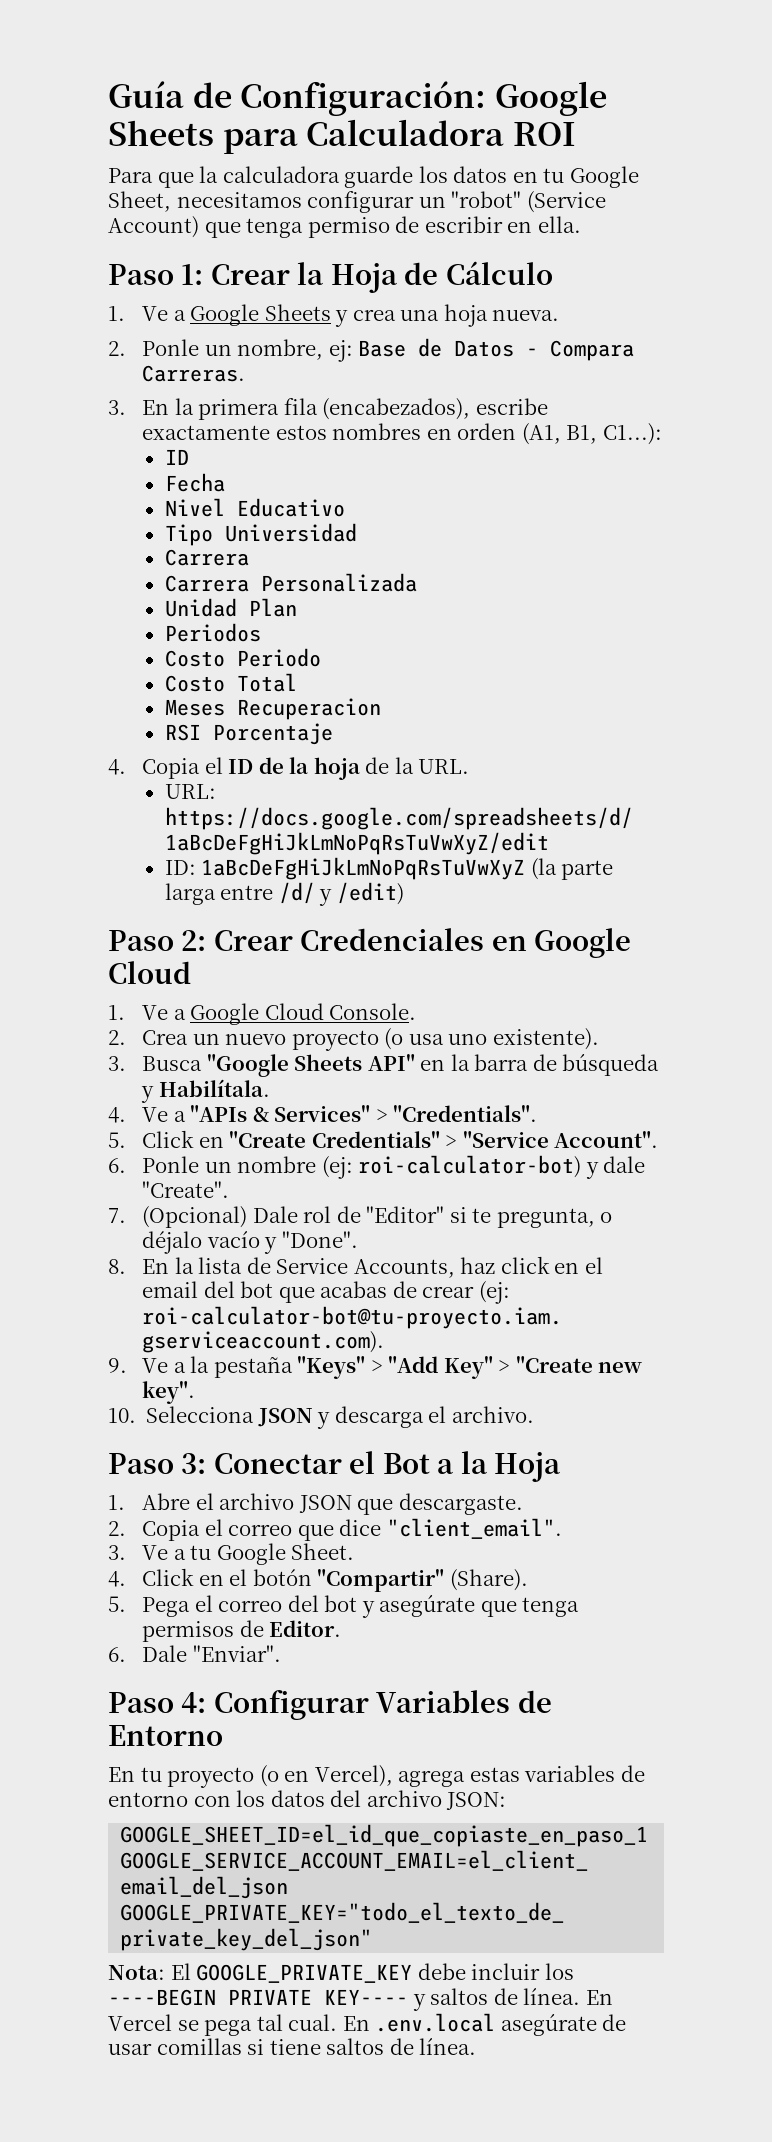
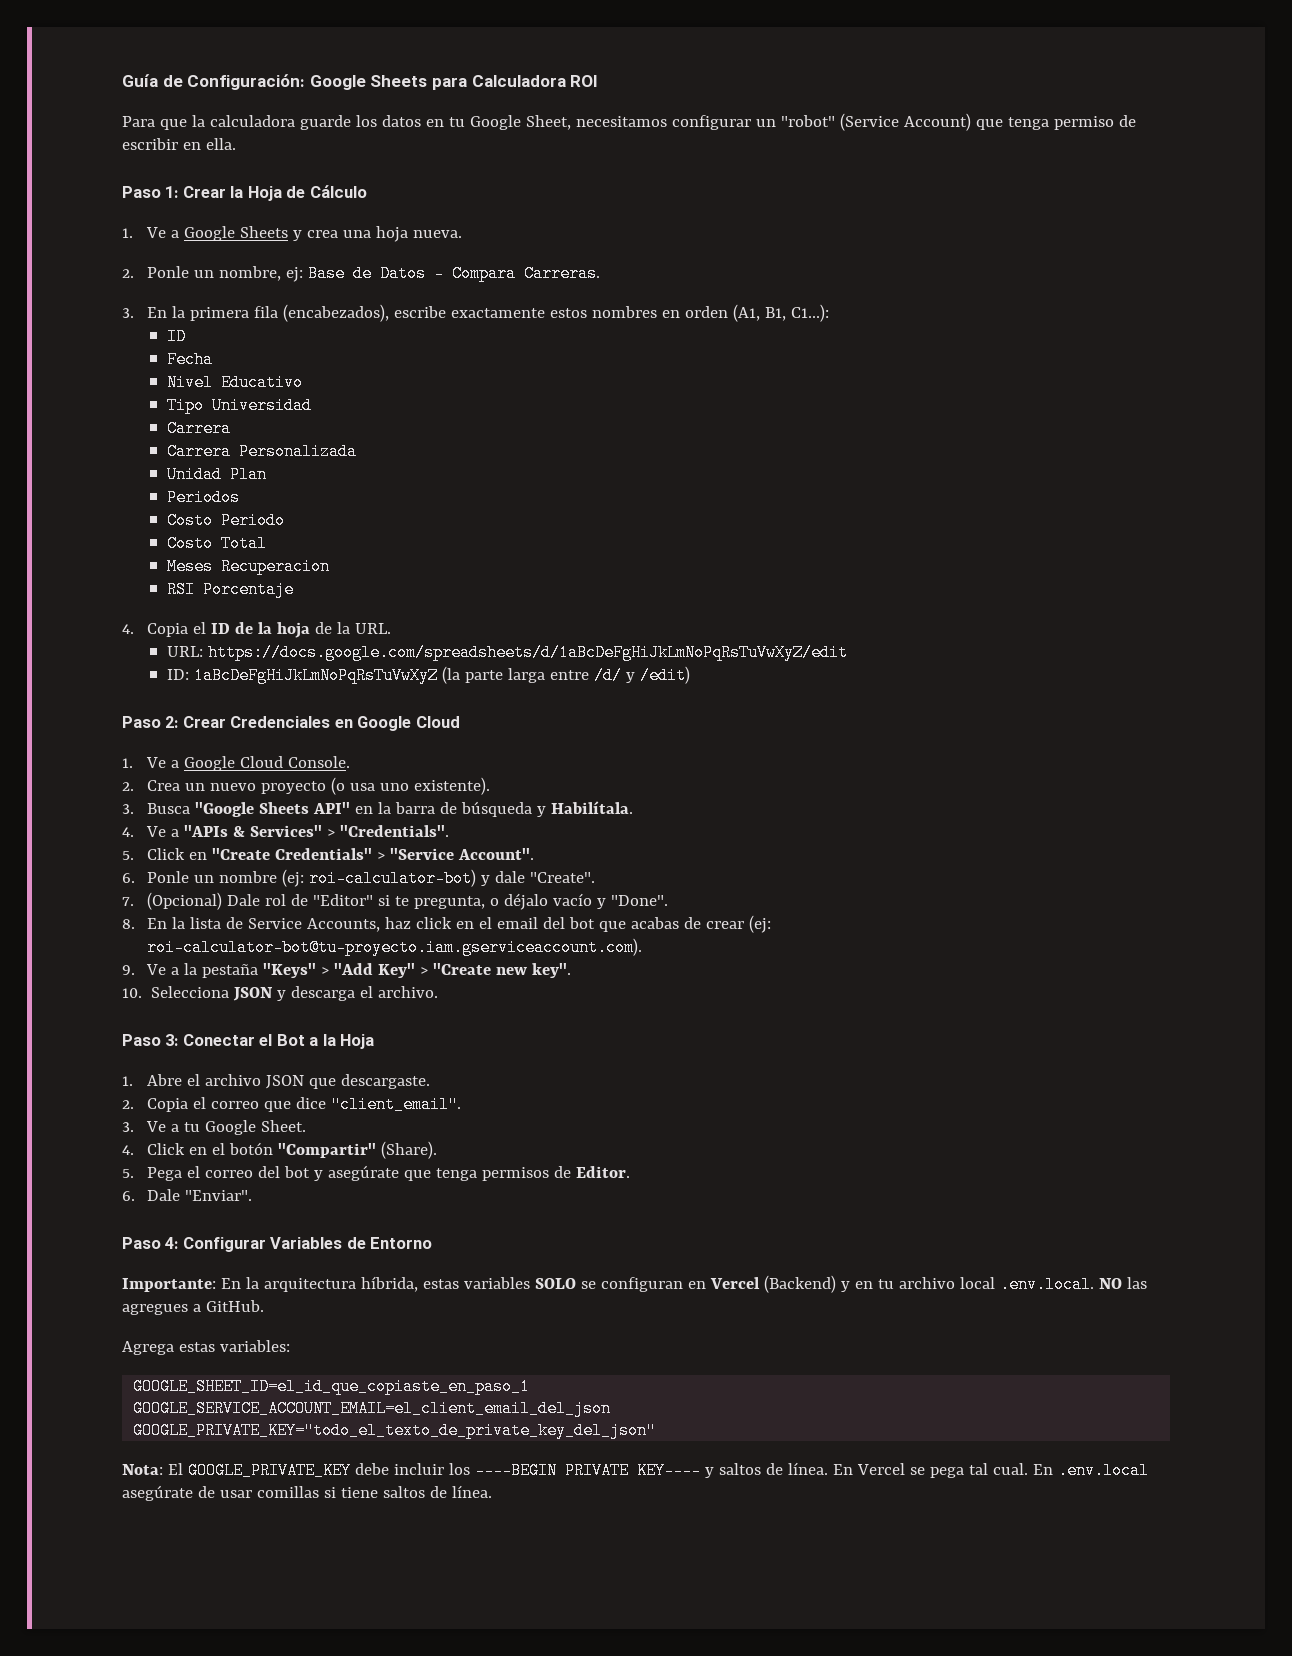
- En tu proyecto (o en Vercel), agrega estas variables de entorno con los datos del archivo JSON:
+ Importante: En la arquitectura híbrida, estas variables SOLO se configuran en Vercel (Backend) y en tu archivo local .env.local. NO las agregues a GitHub.
+ Agrega estas variables:

